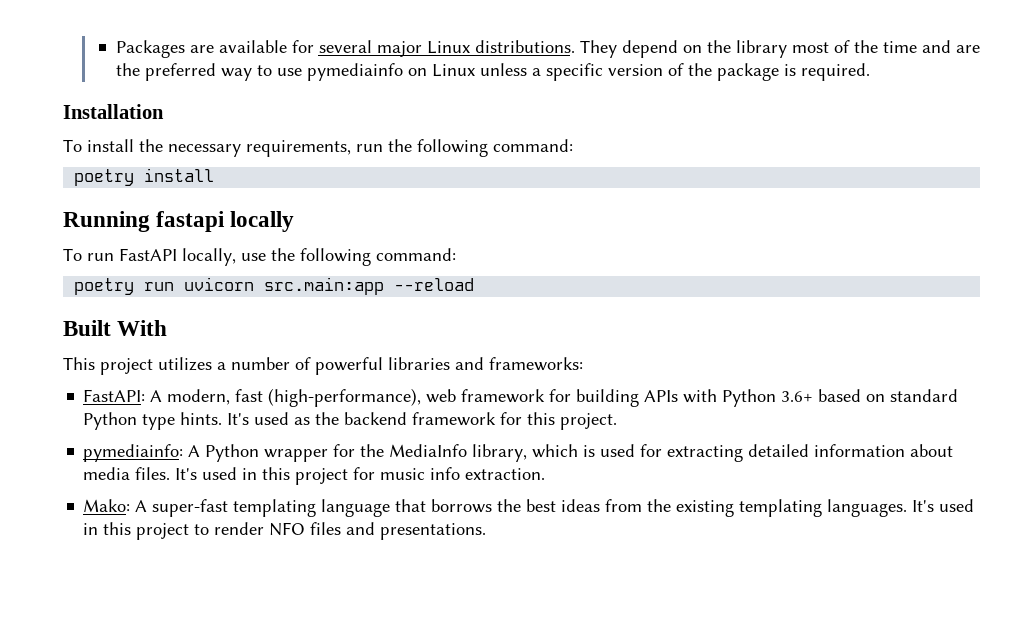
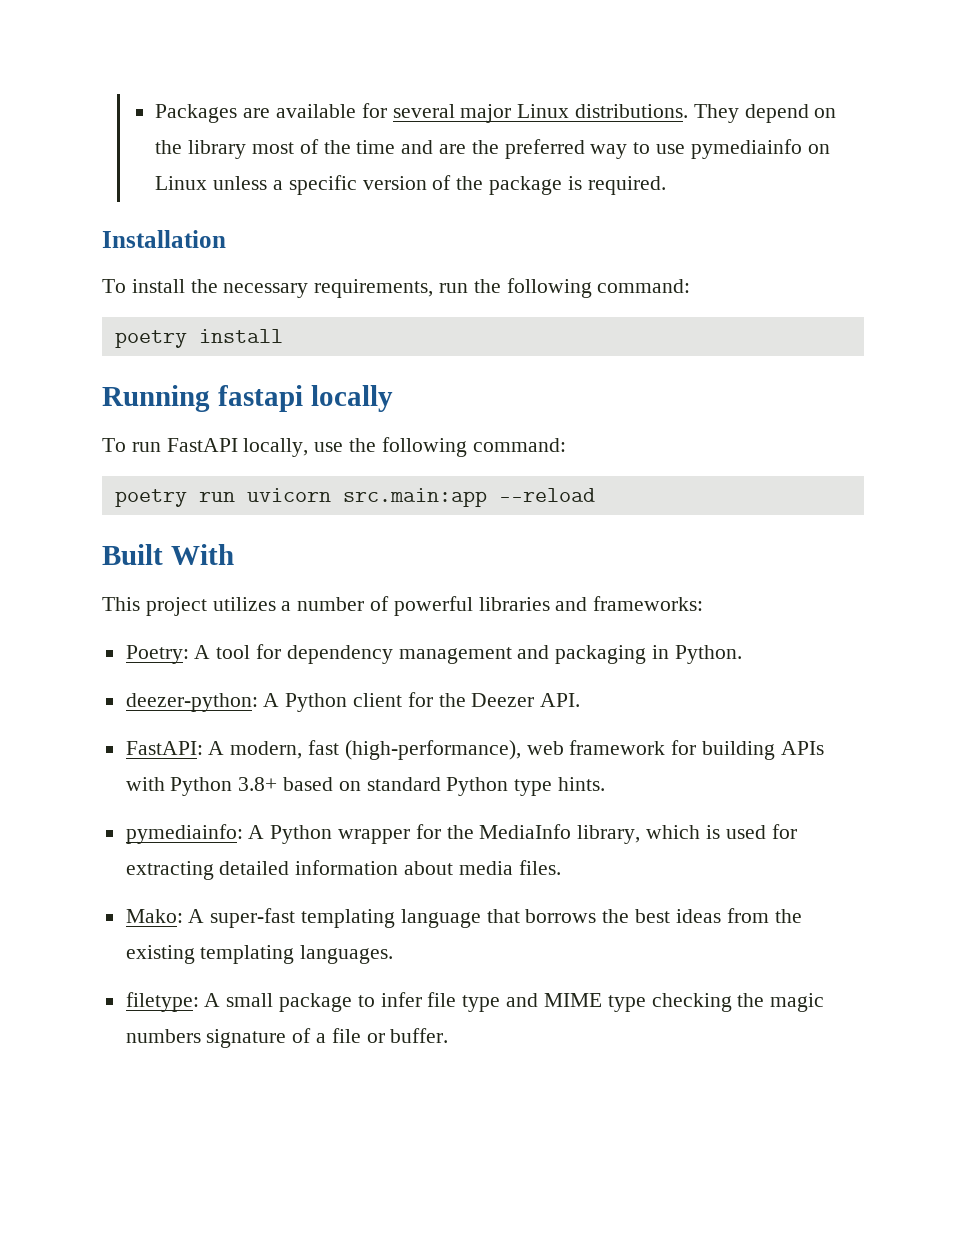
+ Poetry: A tool for dependency management and packaging in Python.
+ deezer-python: A Python client for the Deezer API.
- FastAPI: A modern, fast (high-performance), web framework for building APIs with Python 3.6+ based on standard Python type hints. It's used as the backend framework for this project.
+ FastAPI: A modern, fast (high-performance), web framework for building APIs with Python 3.8+ based on standard Python type hints.
- It's used in this project for music info extraction.
- Mako: A super-fast templating language that borrows the best ideas from the existing templating languages. It's used in this project to render NFO files and presentations.
+ Mako: A super-fast templating language that borrows the best ideas from the existing templating languages.
+ filetype: A small package to infer file type and MIME type checking the magic numbers signature of a file or buffer.

